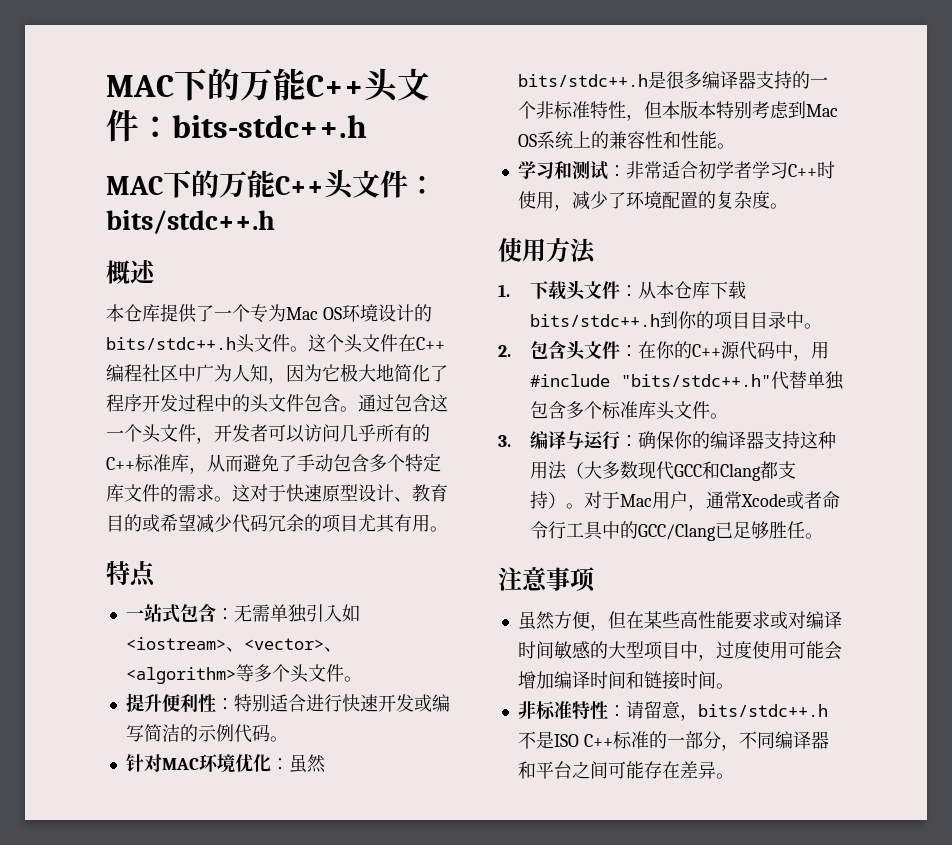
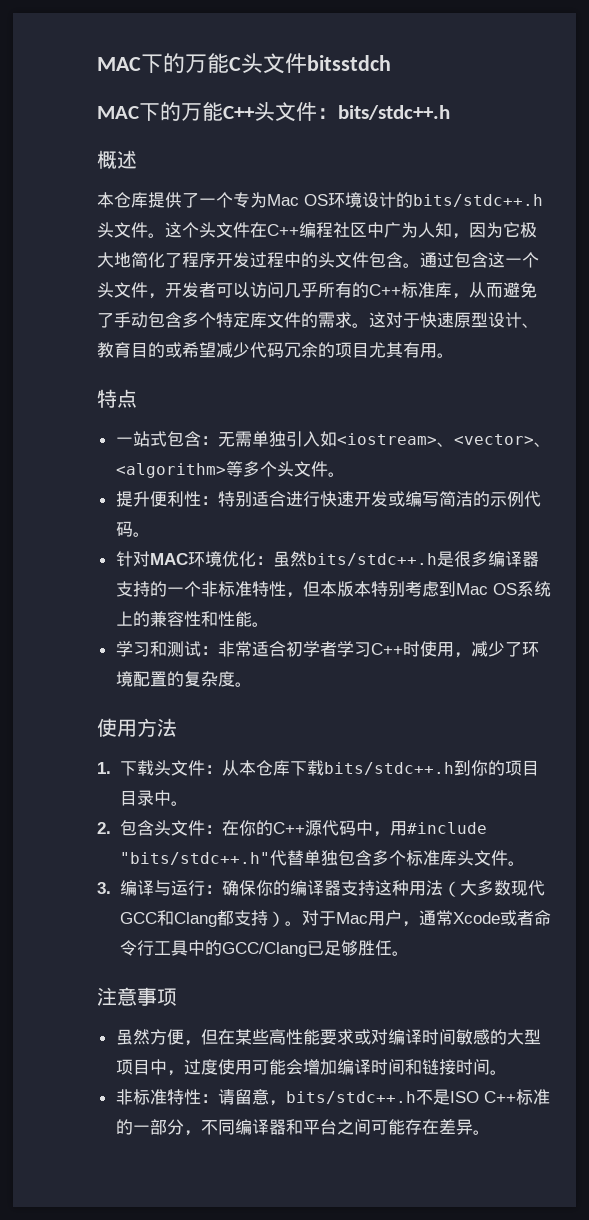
- MAC下的万能C++头文件：bits-stdc++.h
+ MAC下的万能C头文件bitsstdch

